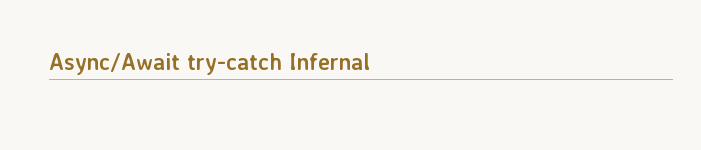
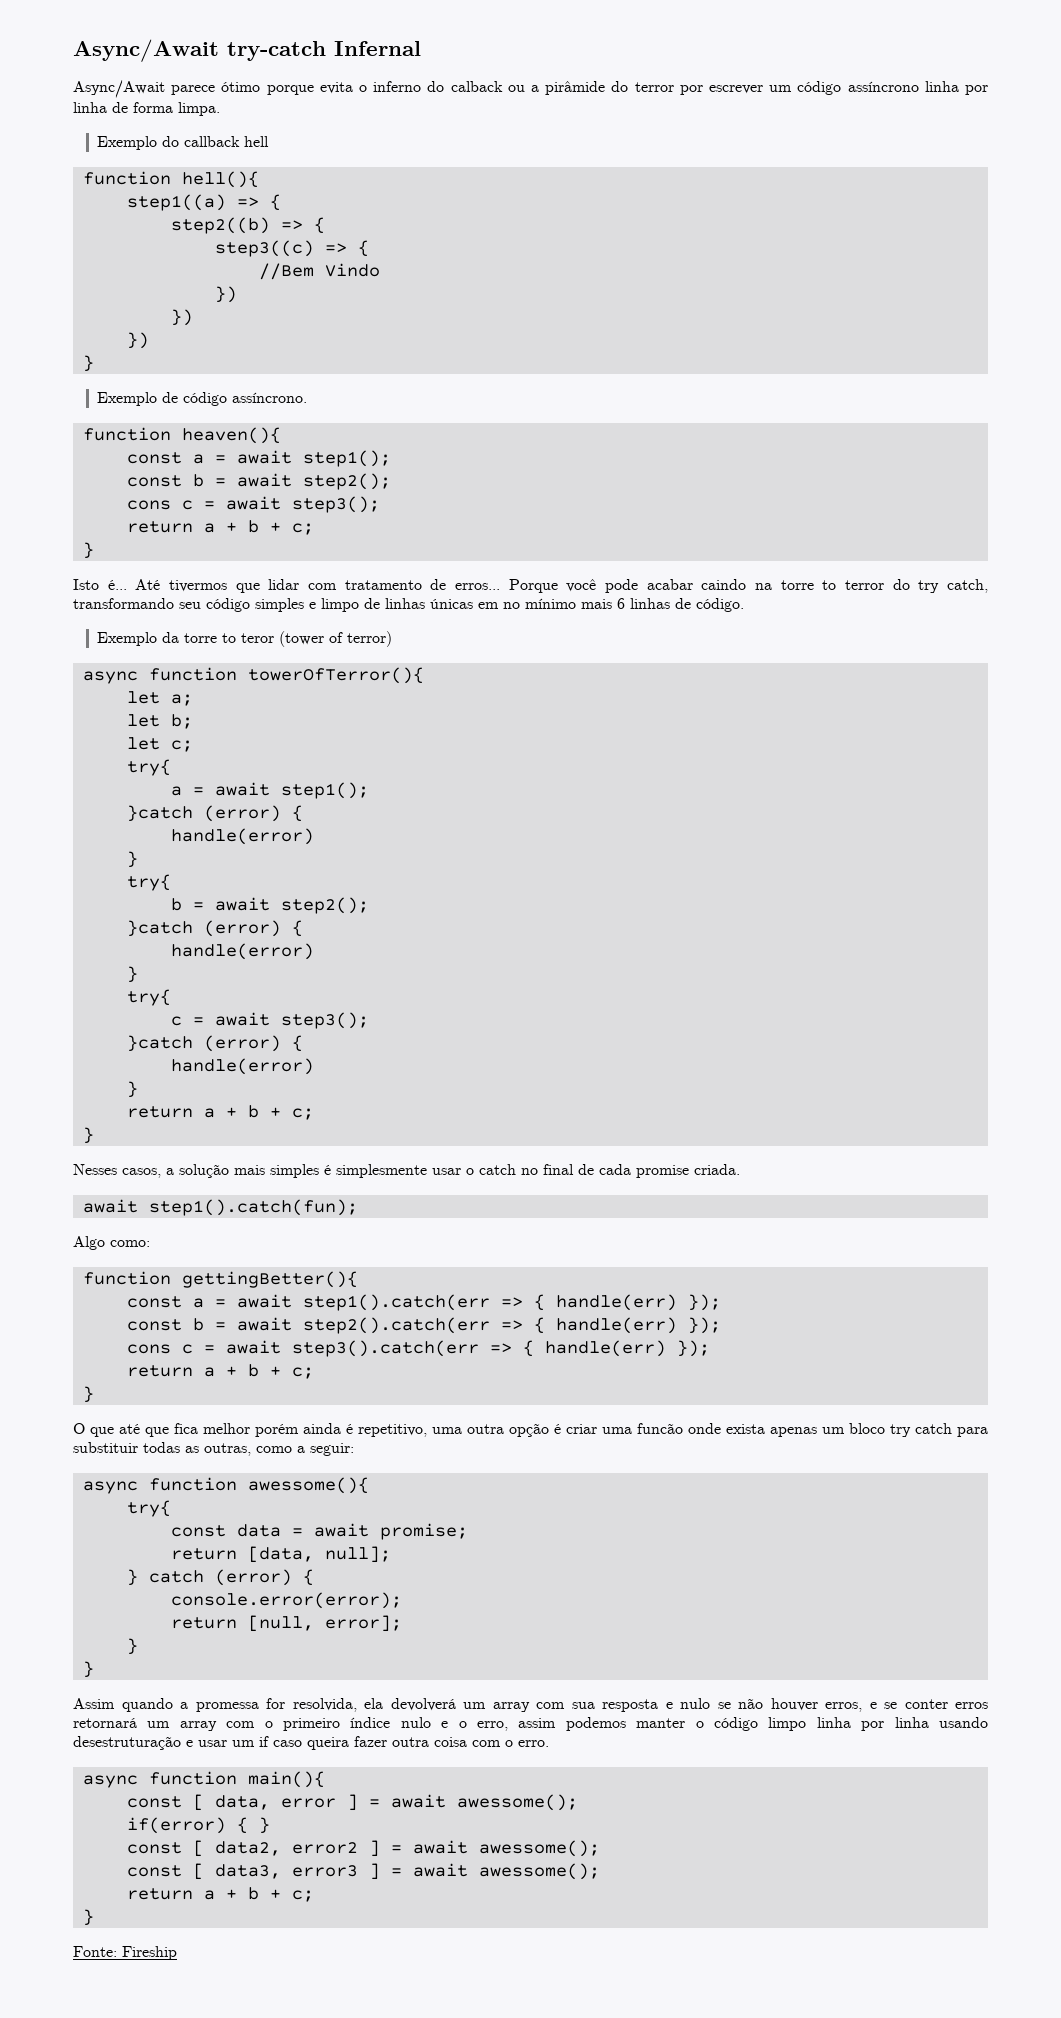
+ Async/Await parece ótimo porque evita o inferno do calback ou a pirâmide do terror por escrever um código assíncrono linha por linha de forma limpa.
+ Exemplo do callback hell
+ function hell(){
+ step1((a) => {
+ step2((b) => {
+ step3((c) => {
+ //Bem Vindo
+ })
+ })
+ })
+ }
+ Exemplo de código assíncrono.
+ function heaven(){
+ const a = await step1();
+ const b = await step2();
+ cons c = await step3();
+ return a + b + c;
+ }
+ Isto é... Até tivermos que lidar com tratamento de erros... Porque você pode acabar caindo na torre to terror do try catch, transformando seu código simples e limpo de linhas únicas em no mínimo mais 6 linhas de código.
+ Exemplo da torre to teror (tower of terror)
+ async function towerOfTerror(){
+ let a;
+ let b;
+ let c;
+ try{
+ a = await step1();
+ }catch (error) {
+ handle(error)
+ }
+ try{
+ b = await step2();
+ }catch (error) {
+ handle(error)
+ }
+ try{
+ c = await step3();
+ }catch (error) {
+ handle(error)
+ }
+ return a + b + c;
+ }
+ Nesses casos, a solução mais simples é simplesmente usar o catch no final de cada promise criada.
+ await step1().catch(fun);
+ Algo como:
+ function gettingBetter(){
+ const a = await step1().catch(err => { handle(err) });
+ const b = await step2().catch(err => { handle(err) });
+ cons c = await step3().catch(err => { handle(err) });
+ return a + b + c;
+ }
+ O que até que fica melhor porém ainda é repetitivo, uma outra opção é criar uma funcão onde exista apenas um bloco try catch para substituir todas as outras, como a seguir:
+ async function awessome(){
+ try{
+ const data = await promise;
+ return [data, null];
+ } catch (error) {
+ console.error(error);
+ return [null, error];
+ }
+ }
+ Assim quando a promessa for resolvida, ela devolverá um array com sua resposta e nulo se não houver erros, e se conter erros retornará um array com o primeiro índice nulo e o erro, assim podemos manter o código limpo linha por linha usando desestruturação e usar um if caso queira fazer outra coisa com o erro.
+ async function main(){
+ const [ data, error ] = await awessome();
+ if(error) { }
+ const [ data2, error2 ] = await awessome();
+ const [ data3, error3 ] = await awessome();
+ return a + b + c;
+ }
+ Fonte: Fireship

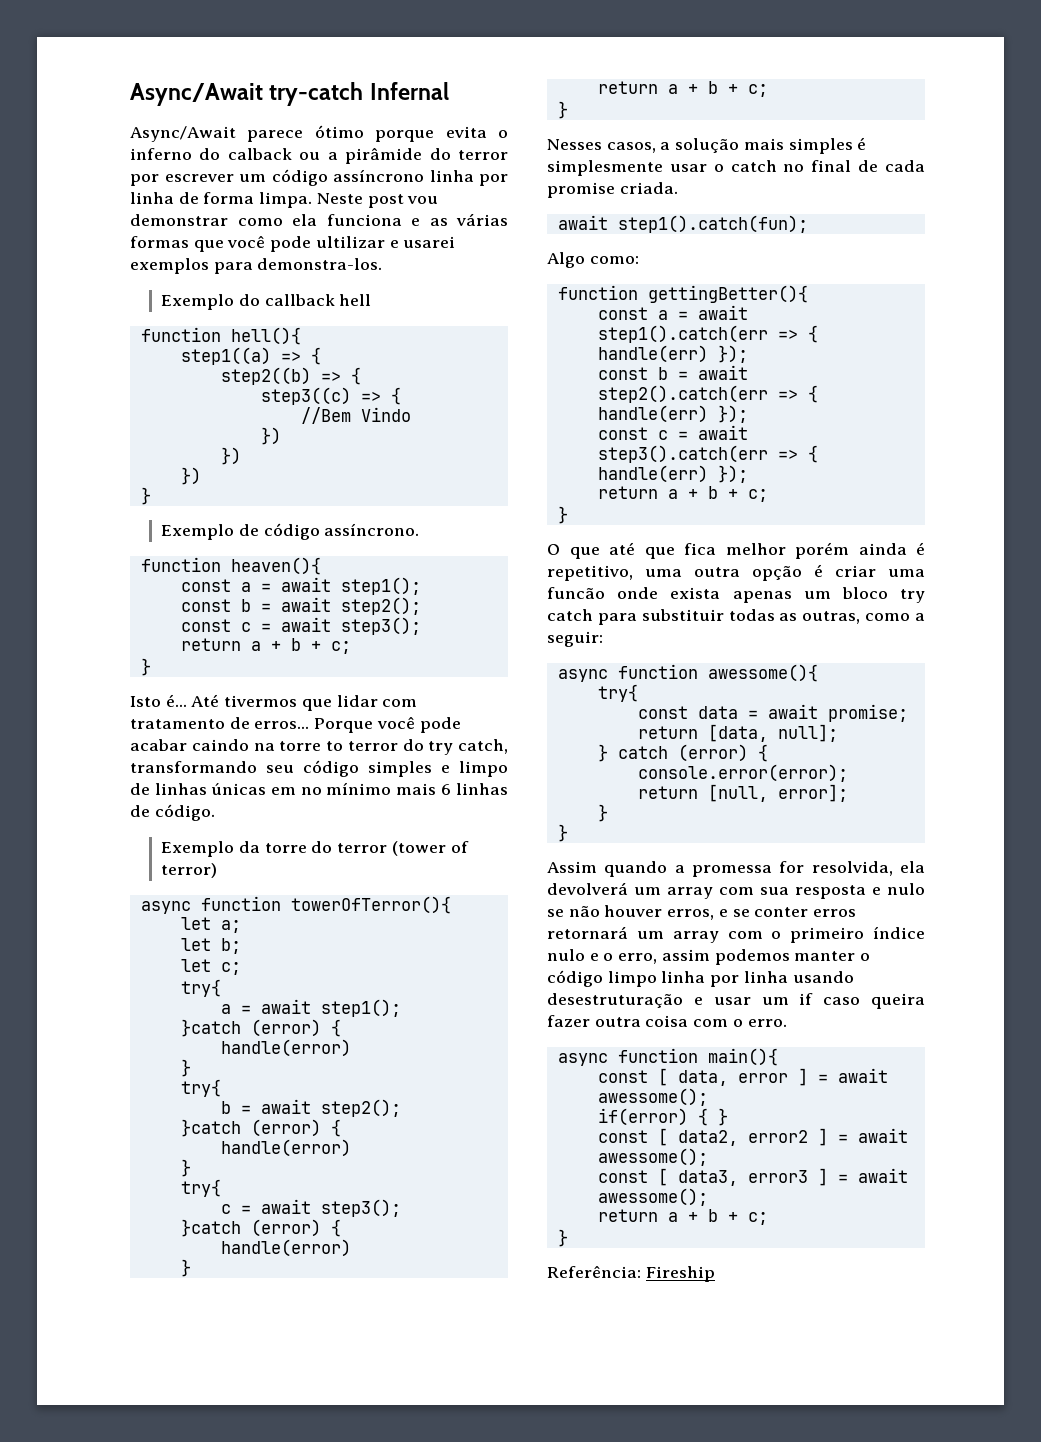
+ Neste post vou demonstrar como ela funciona e as várias formas que você pode ultilizar e usarei exemplos para demonstra-los.
- cons c = await step3();
+ const c = await step3();
- Exemplo da torre to teror (tower of terror)
+ Exemplo da torre do terror (tower of terror)
- cons c = await step3().catch(err => { handle(err) });
+ const c = await step3().catch(err => { handle(err) });
- Fonte: Fireship
+ Referência: Fireship

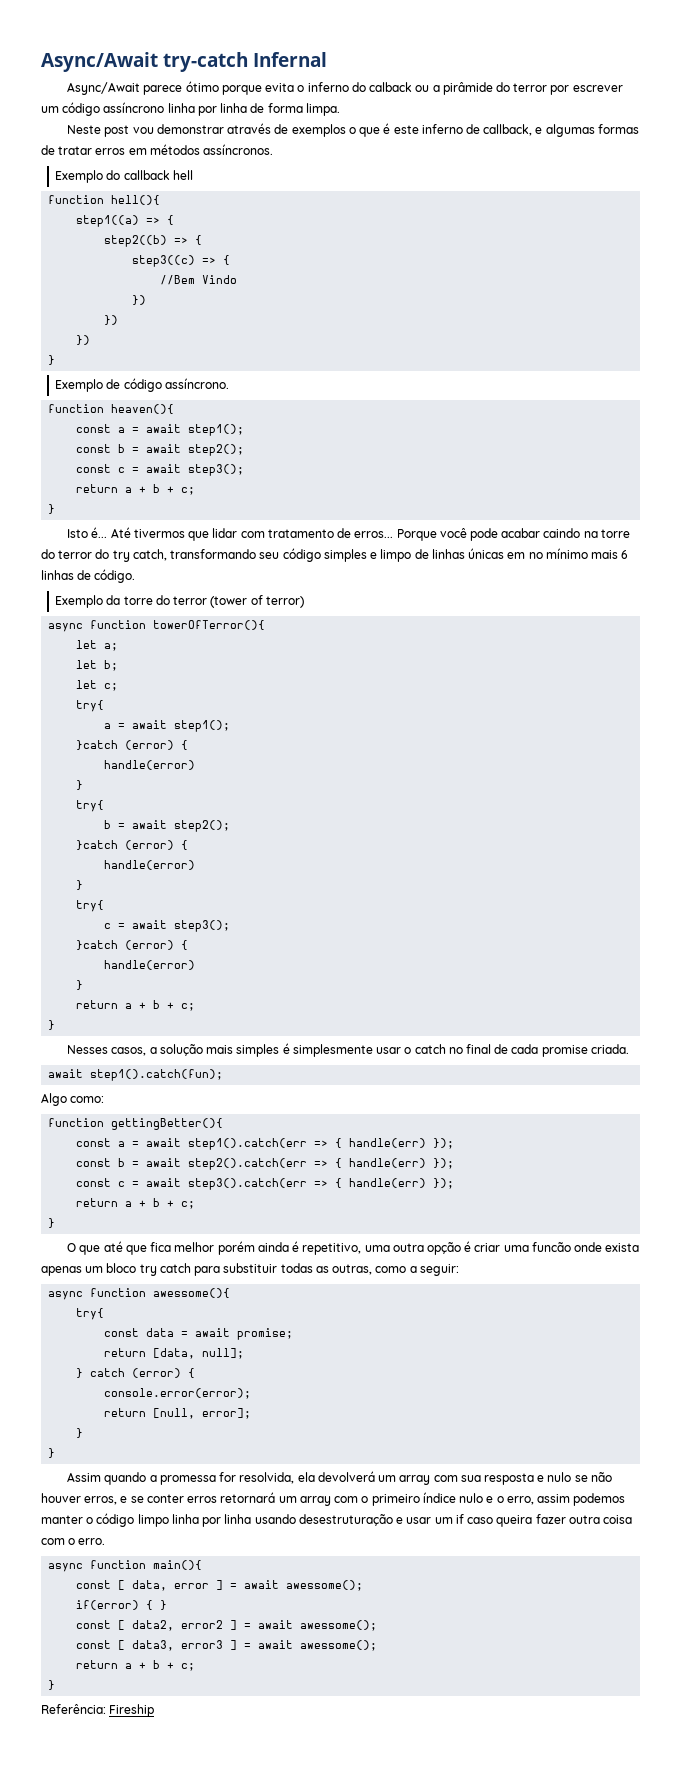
- Async/Await parece ótimo porque evita o inferno do calback ou a pirâmide do terror por escrever um código assíncrono linha por linha de forma limpa. Neste post vou demonstrar como ela funciona e as várias formas que você pode ultilizar e usarei exemplos para demonstra-los.
+ Async/Await parece ótimo porque evita o inferno do calback ou a pirâmide do terror por escrever um código assíncrono linha por linha de forma limpa.
+ Neste post vou demonstrar através de exemplos o que é este inferno de callback, e algumas formas de tratar erros em métodos assíncronos.
- Porque você pode acabar caindo na torre to terror do try catch, transformando seu código simples e limpo de linhas únicas em no mínimo mais 6 linhas de código.
+ Porque você pode acabar caindo na torre do terror do try catch, transformando seu código simples e limpo de linhas únicas em no mínimo mais 6 linhas de código.

